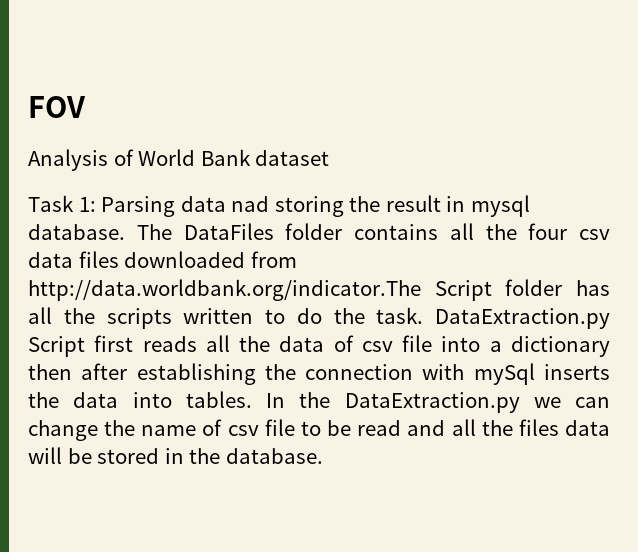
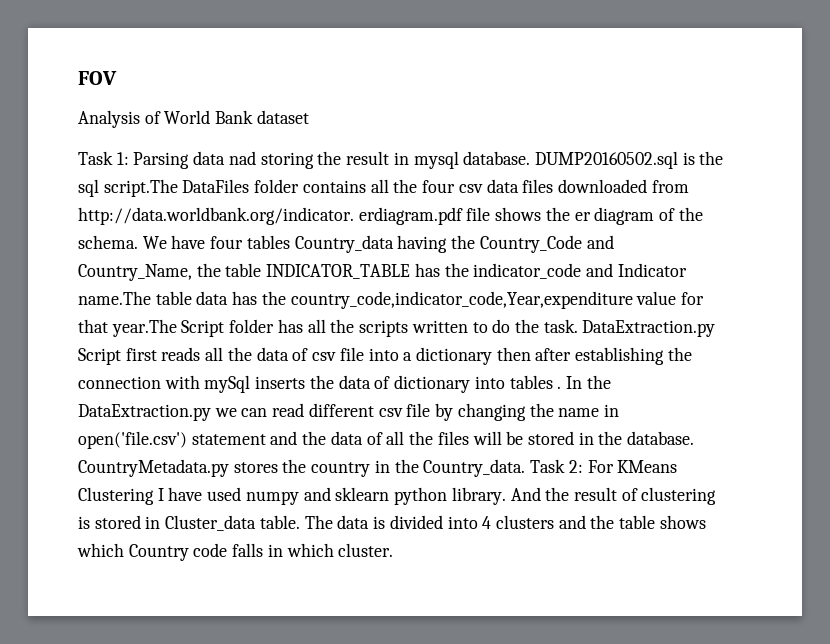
- The DataFiles folder contains all the four csv data files downloaded from http://data.worldbank.org/indicator.The Script folder has all the scripts written to do the task.
+ DUMP20160502.sql is the sql script.The DataFiles folder contains all the four csv data files downloaded from http://data.worldbank.org/indicator. erdiagram.pdf file shows the er diagram of the schema. We have four tables Country_data having the Country_Code and Country_Name, the table INDICATOR_TABLE has the indicator_code and Indicator name.The table data has the country_code,indicator_code,Year,expenditure value for that year.The Script folder has all the scripts written to do the task.
- DataExtraction.py Script first reads all the data of csv file into a dictionary then after establishing the connection with mySql inserts the data into tables.
+ DataExtraction.py Script first reads all the data of csv file into a dictionary then after establishing the connection with mySql inserts the data of dictionary into tables .
- In the DataExtraction.py we can change the name of csv file to be read and all the files data will be stored in the database.
+ In the DataExtraction.py we can read different csv file by changing the name in open('file.csv') statement and the data of all the files will be stored in the database.
+ CountryMetadata.py stores the country in the Country_data. Task 2: For KMeans Clustering I have used numpy and sklearn python library. And the result of clustering is stored in Cluster_data table. The data is divided into 4 clusters and the table shows which Country code falls in which cluster.

